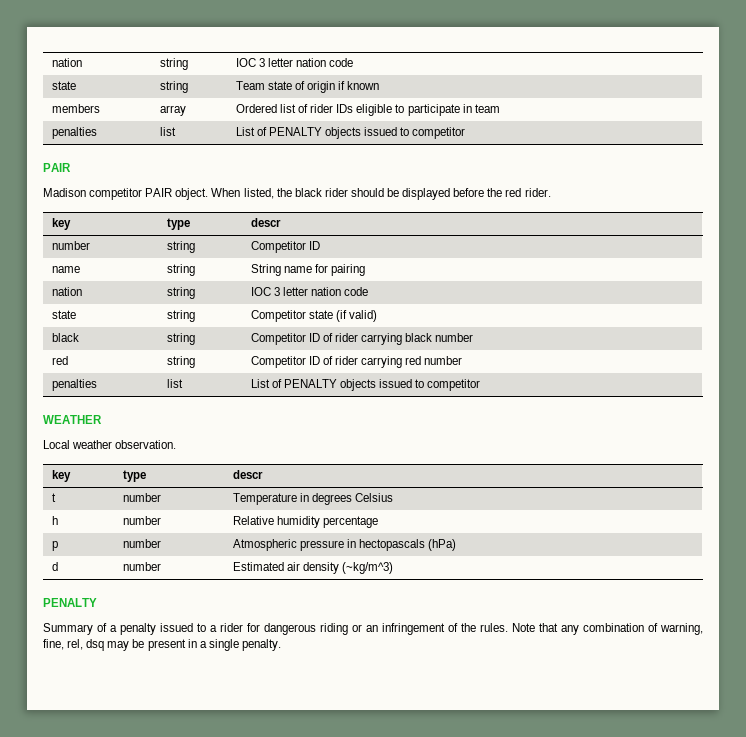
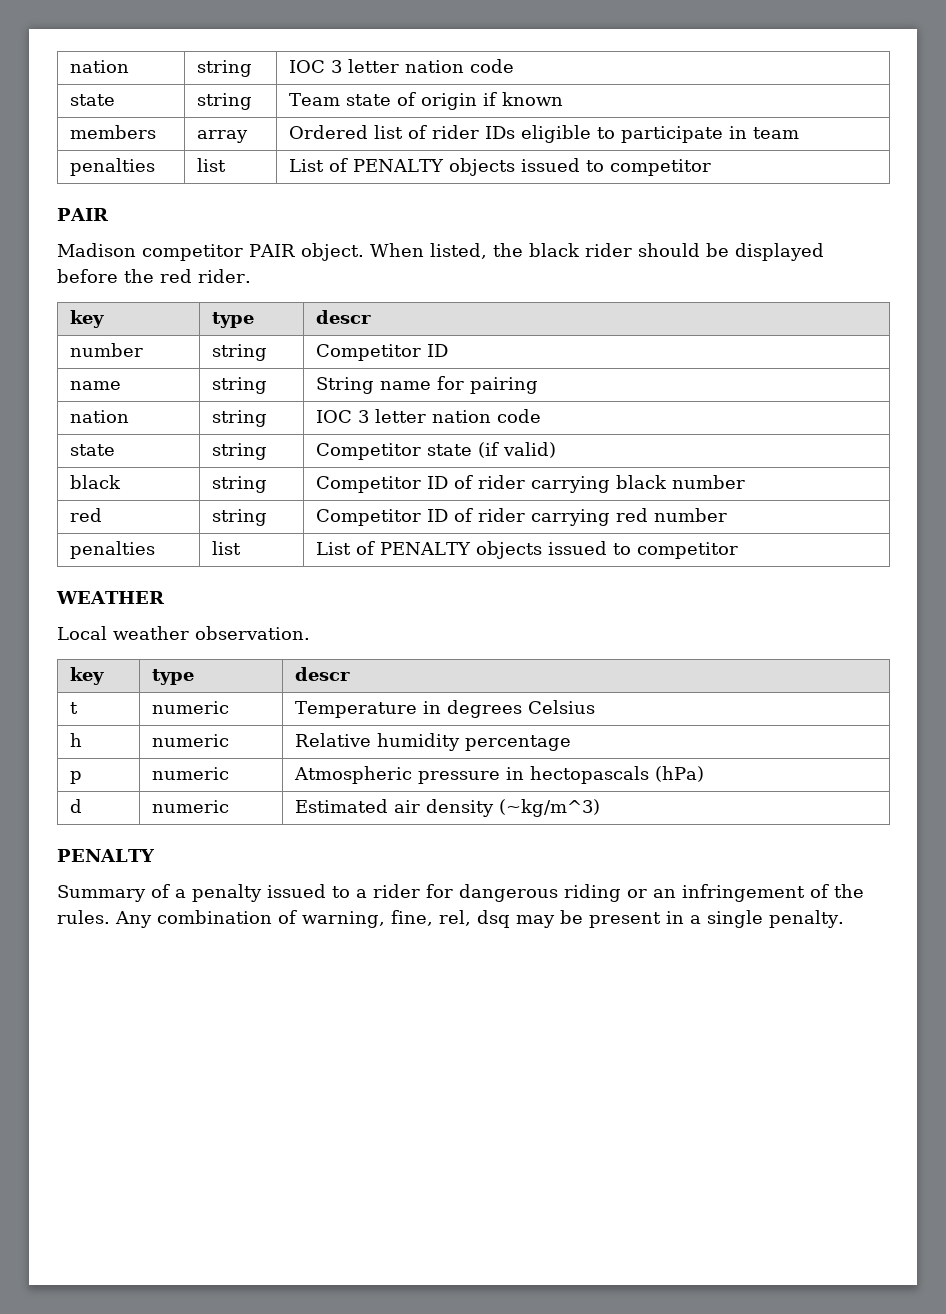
- t | number | Temperature in degrees Celsius
+ t | numeric | Temperature in degrees Celsius
- h | number | Relative humidity percentage
+ h | numeric | Relative humidity percentage
- p | number | Atmospheric pressure in hectopascals (hPa)
+ p | numeric | Atmospheric pressure in hectopascals (hPa)
- d | number | Estimated air density (~kg/m^3)
+ d | numeric | Estimated air density (~kg/m^3)
- Note that any combination of warning, fine, rel, dsq may be present in a single penalty.
+ Any combination of warning, fine, rel, dsq may be present in a single penalty.

